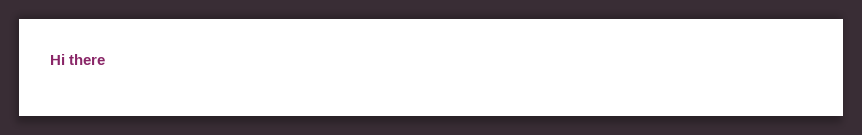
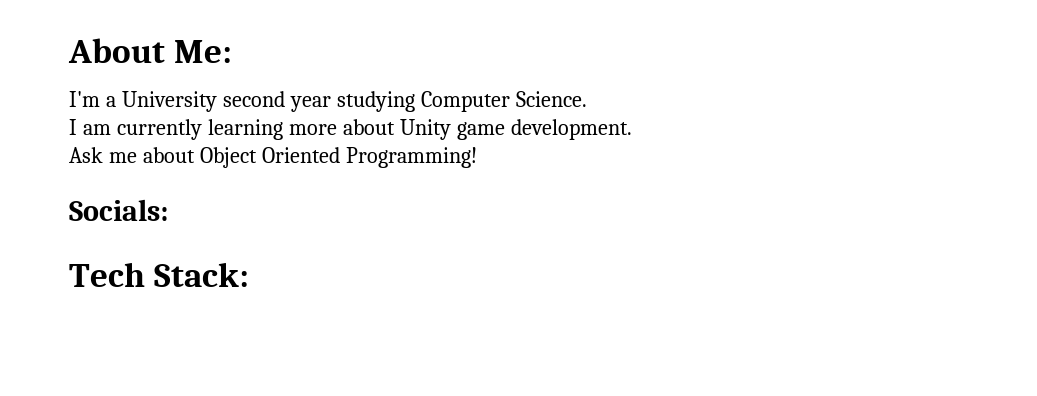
- Hi there
+ About Me:
+ I'm a University second year studying Computer Science.
+ I am currently learning more about Unity game development.
+ Ask me about Object Oriented Programming!
+ Socials:
+ Tech Stack:

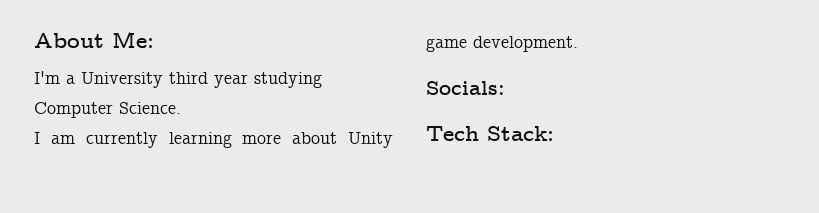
- I'm a University second year studying Computer Science.
+ I'm a University third year studying Computer Science.
- Ask me about Object Oriented Programming!

